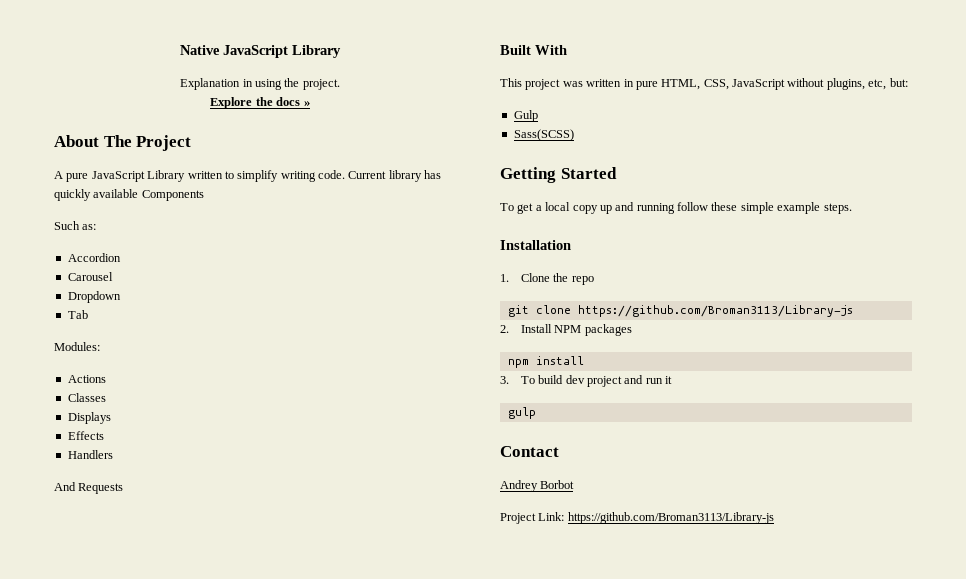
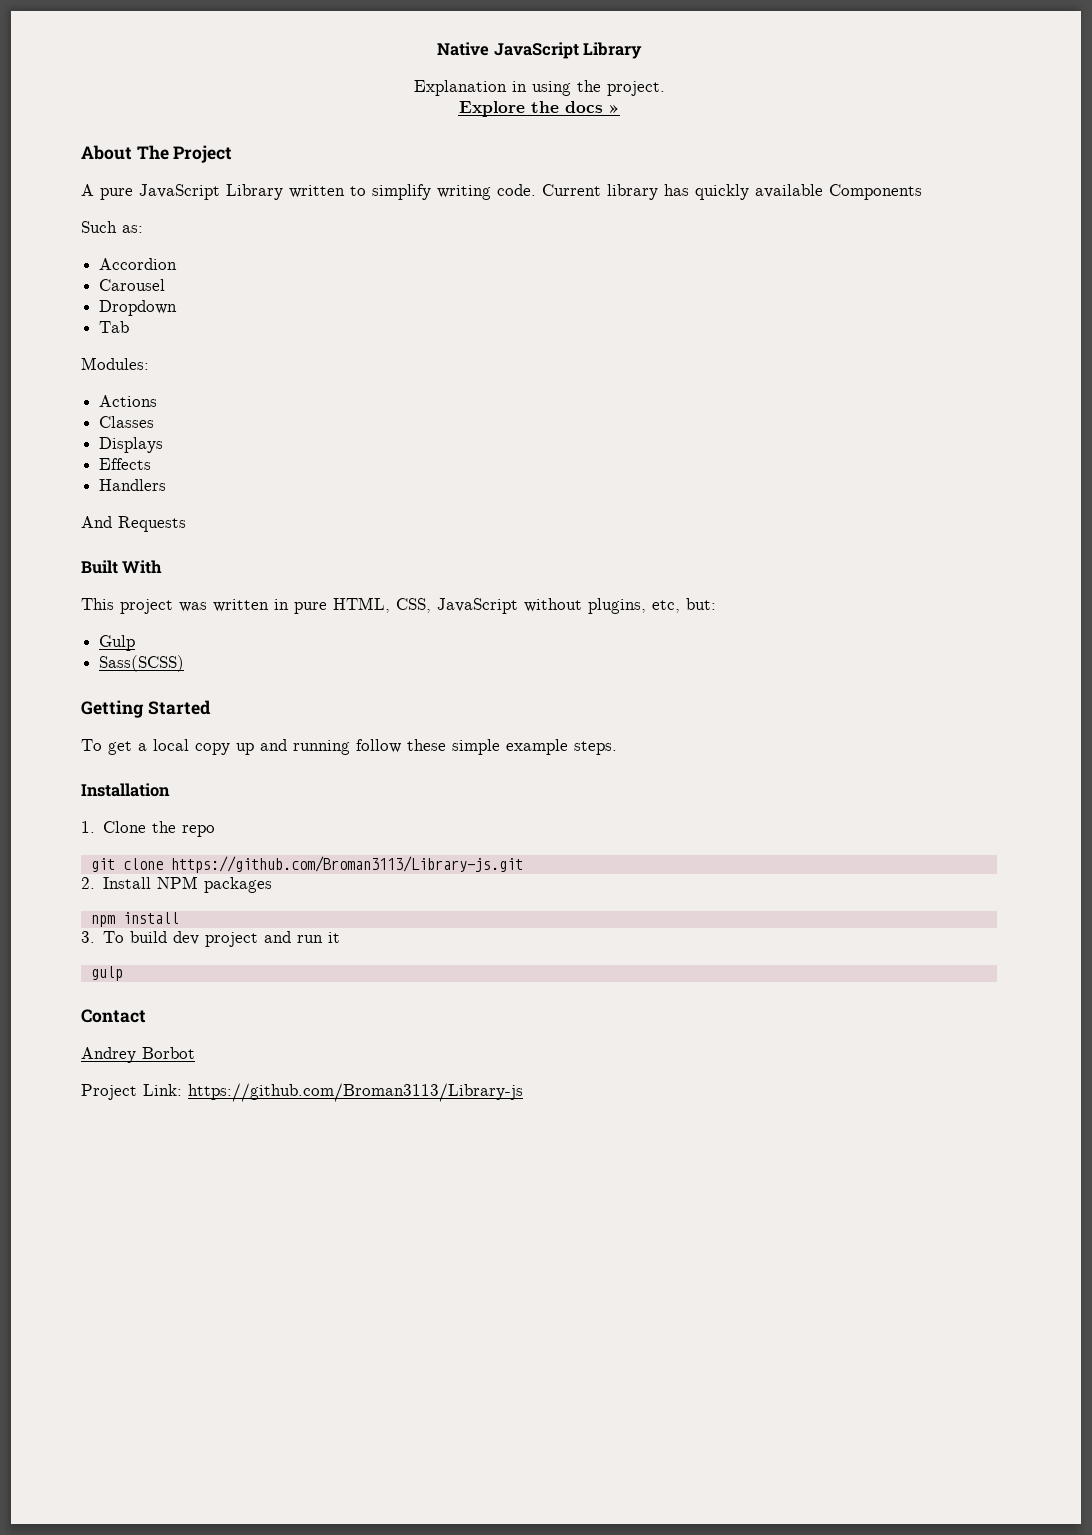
- git clone https://github.com/Broman3113/Library-js
+ git clone https://github.com/Broman3113/Library-js.git

